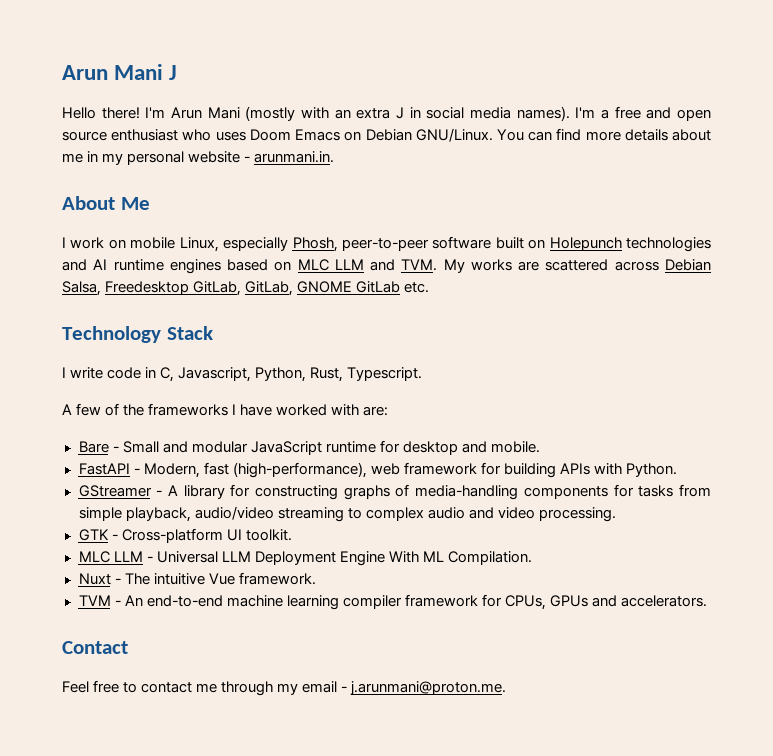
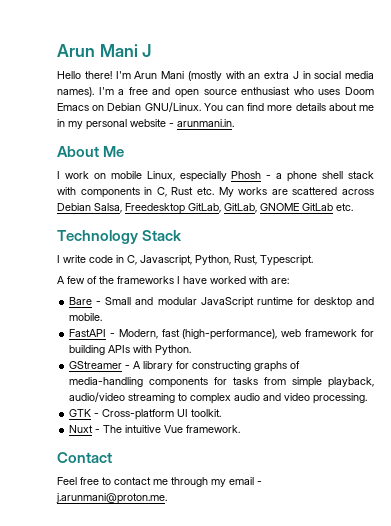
- I work on mobile Linux, especially Phosh, peer-to-peer software built on Holepunch technologies and AI runtime engines based on MLC LLM and TVM. My works are scattered across Debian Salsa, Freedesktop GitLab, GitLab, GNOME GitLab etc.
+ I work on mobile Linux, especially Phosh - a phone shell stack with components in C, Rust etc. My works are scattered across Debian Salsa, Freedesktop GitLab, GitLab, GNOME GitLab etc.
- MLC LLM - Universal LLM Deployment Engine With ML Compilation.
- TVM - An end-to-end machine learning compiler framework for CPUs, GPUs and accelerators.

